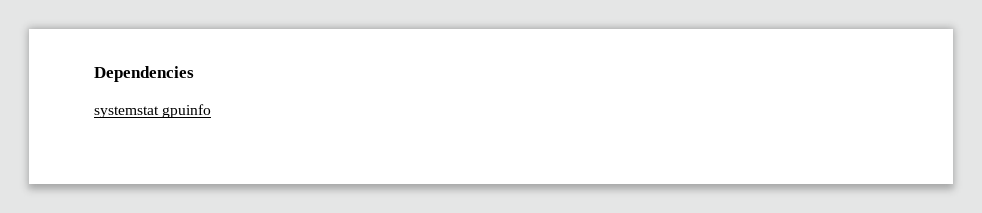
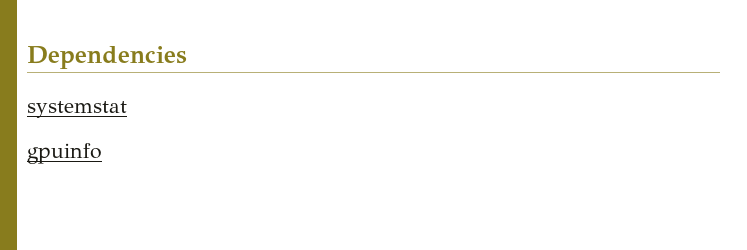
- systemstat gpuinfo
+ systemstat
+ gpuinfo

